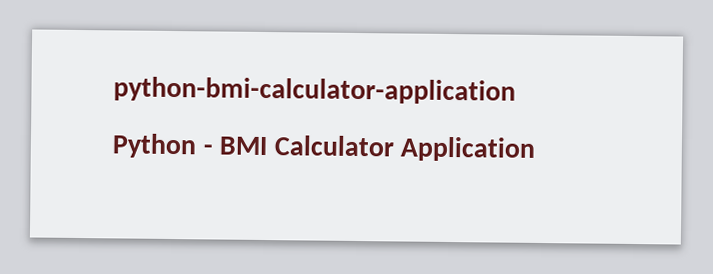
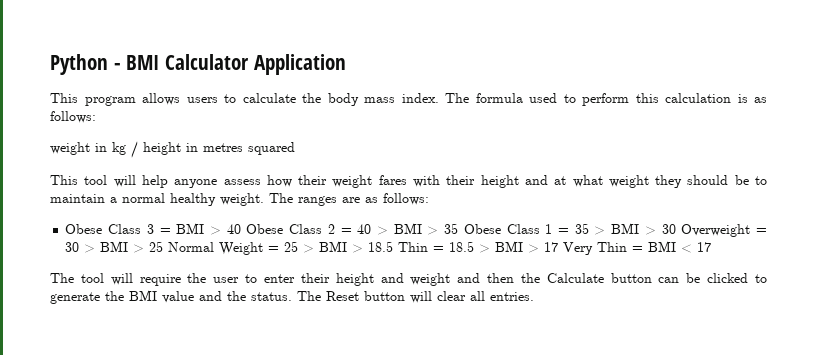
- python-bmi-calculator-application
+ This program allows users to calculate the body mass index. The formula used to perform this calculation is as follows:
+ weight in kg / height in metres squared
+ This tool will help anyone assess how their weight fares with their height and at what weight they should be to maintain a normal healthy weight. The ranges are as follows:
+ Obese Class 3 = BMI > 40 Obese Class 2 = 40 > BMI > 35 Obese Class 1 = 35 > BMI > 30 Overweight = 30 > BMI > 25 Normal Weight = 25 > BMI > 18.5 Thin = 18.5 > BMI > 17 Very Thin = BMI < 17
+ The tool will require the user to enter their height and weight and then the Calculate button can be clicked to generate the BMI value and the status. The Reset button will clear all entries.

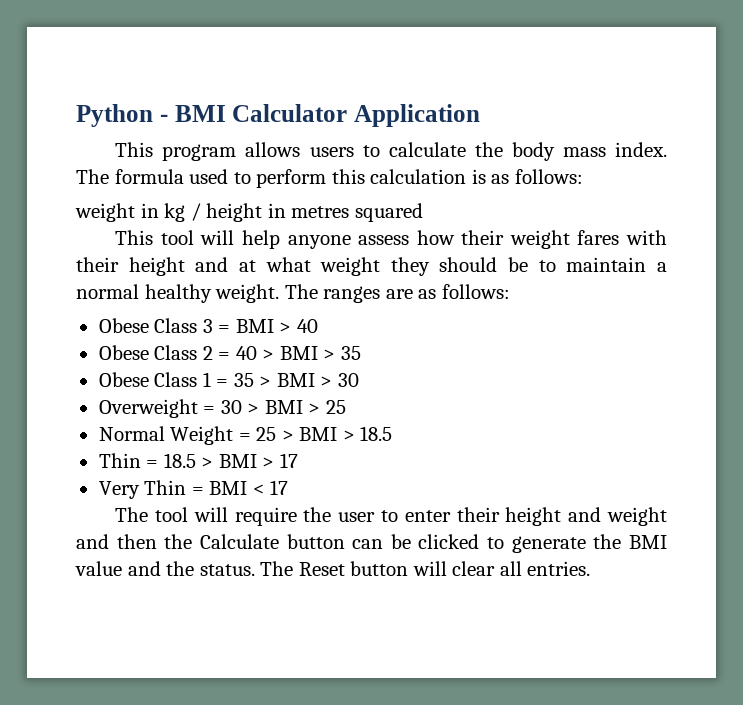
- Obese Class 3 = BMI > 40 Obese Class 2 = 40 > BMI > 35 Obese Class 1 = 35 > BMI > 30 Overweight = 30 > BMI > 25 Normal Weight = 25 > BMI > 18.5 Thin = 18.5 > BMI > 17 Very Thin = BMI < 17
+ Obese Class 3 = BMI > 40
+ Obese Class 2 = 40 > BMI > 35
+ Obese Class 1 = 35 > BMI > 30
+ Overweight = 30 > BMI > 25
+ Normal Weight = 25 > BMI > 18.5
+ Thin = 18.5 > BMI > 17
+ Very Thin = BMI < 17

